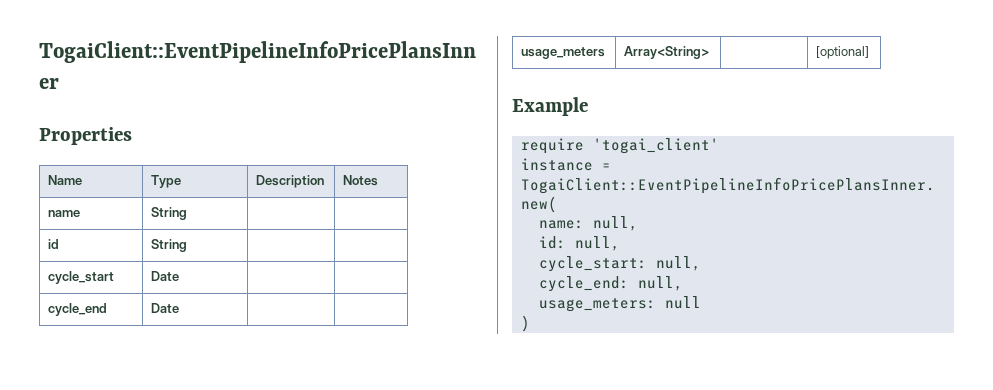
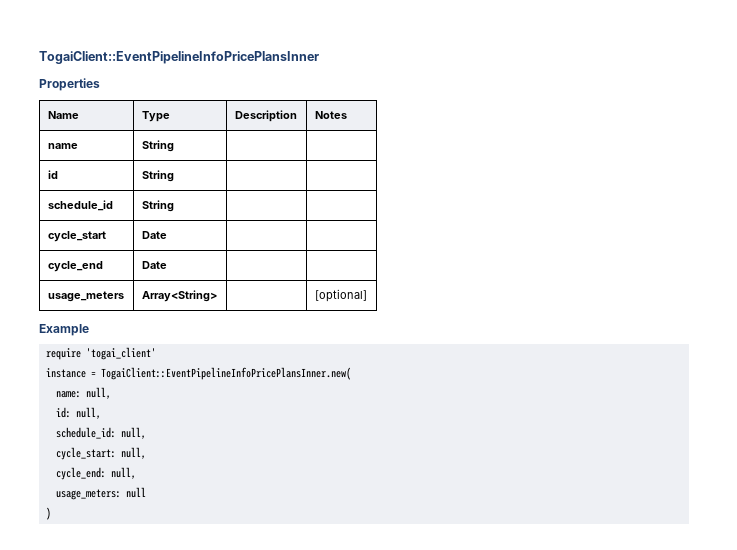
+ schedule_id | String | |
+ schedule_id: null,

